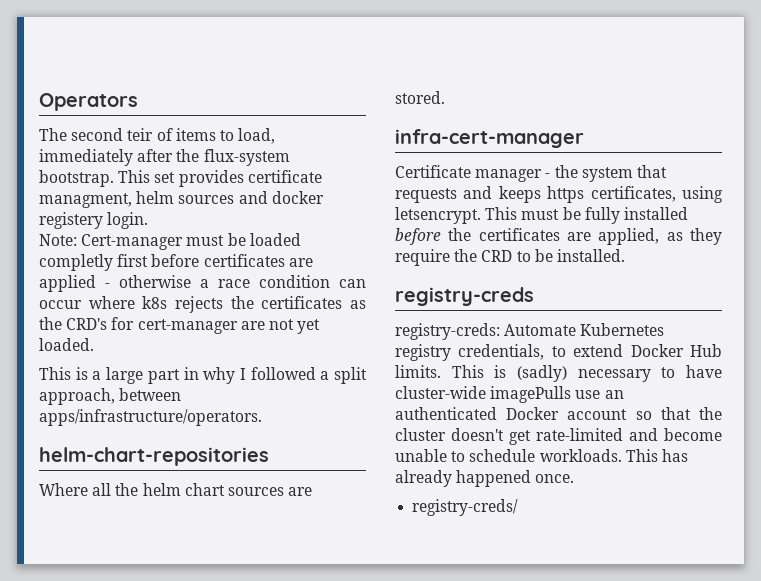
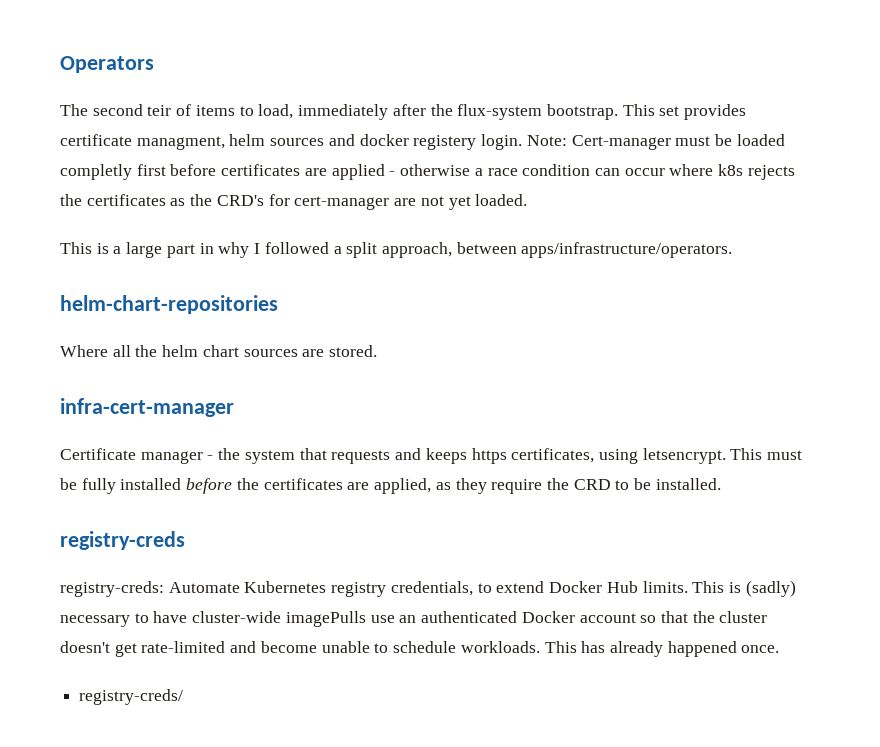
- This set provides certificate managment, helm sources and docker registery login.
- Note: Cert-manager must be loaded completly first before certificates are applied - otherwise a race condition can occur where k8s rejects the certificates as the CRD's for cert-manager are not yet loaded.
+ This set provides certificate managment, helm sources and docker registery login. Note: Cert-manager must be loaded completly first before certificates are applied - otherwise a race condition can occur where k8s rejects the certificates as the CRD's for cert-manager are not yet loaded.

